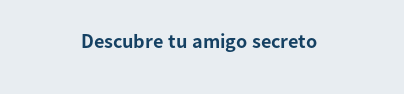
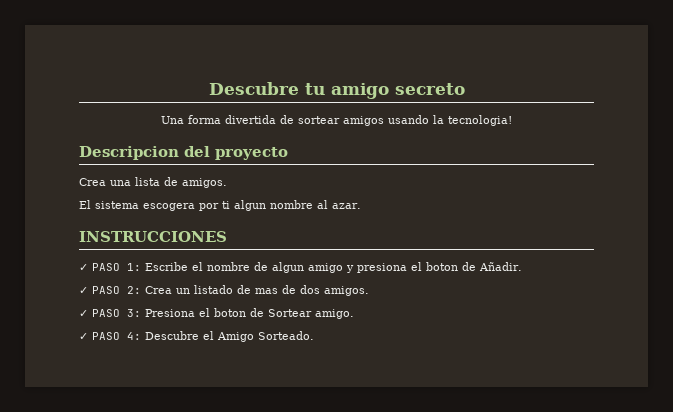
+ Una forma divertida de sortear amigos usando la tecnologia!
+ Descripcion del proyecto
+ Crea una lista de amigos.
+ El sistema escogera por ti algun nombre al azar.
+ INSTRUCCIONES
+ ✓ PASO 1: Escribe el nombre de algun amigo y presiona el boton de Añadir.
+ ✓ PASO 2: Crea un listado de mas de dos amigos.
+ ✓ PASO 3: Presiona el boton de Sortear amigo.
+ ✓ PASO 4: Descubre el Amigo Sorteado.

